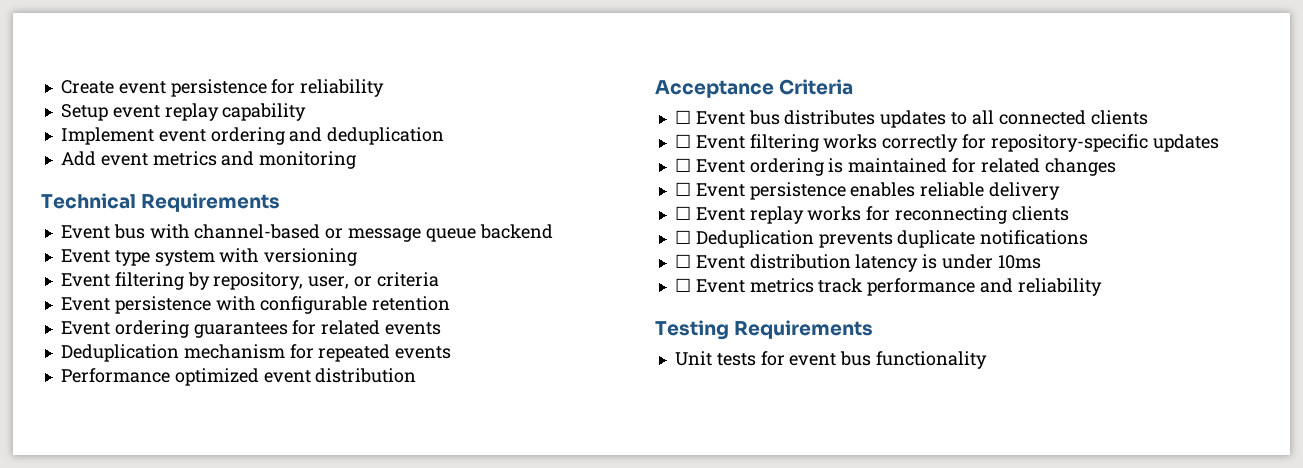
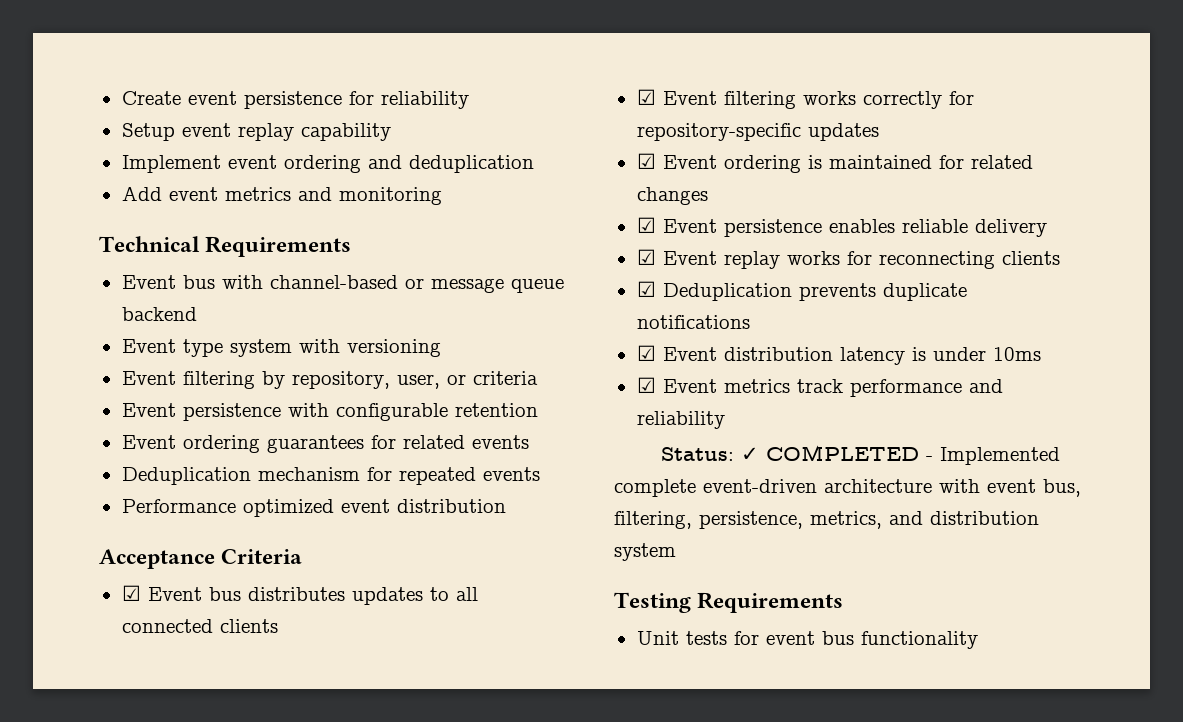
- ☐ Event bus distributes updates to all connected clients
+ ☑ Event bus distributes updates to all connected clients
- ☐ Event filtering works correctly for repository-specific updates
+ ☑ Event filtering works correctly for repository-specific updates
- ☐ Event ordering is maintained for related changes
+ ☑ Event ordering is maintained for related changes
- ☐ Event persistence enables reliable delivery
+ ☑ Event persistence enables reliable delivery
- ☐ Event replay works for reconnecting clients
+ ☑ Event replay works for reconnecting clients
- ☐ Deduplication prevents duplicate notifications
+ ☑ Deduplication prevents duplicate notifications
- ☐ Event distribution latency is under 10ms
+ ☑ Event distribution latency is under 10ms
- ☐ Event metrics track performance and reliability
+ ☑ Event metrics track performance and reliability
+ Status: ✓ COMPLETED - Implemented complete event-driven architecture with event bus, filtering, persistence, metrics, and distribution system

